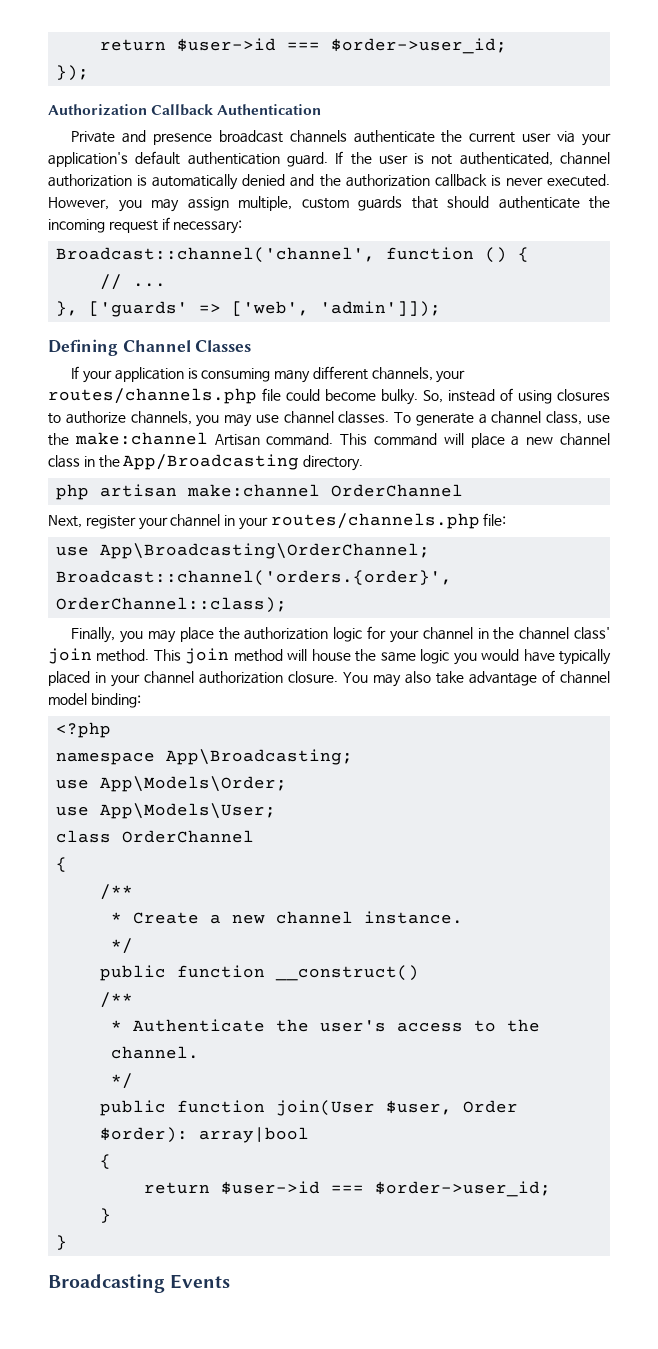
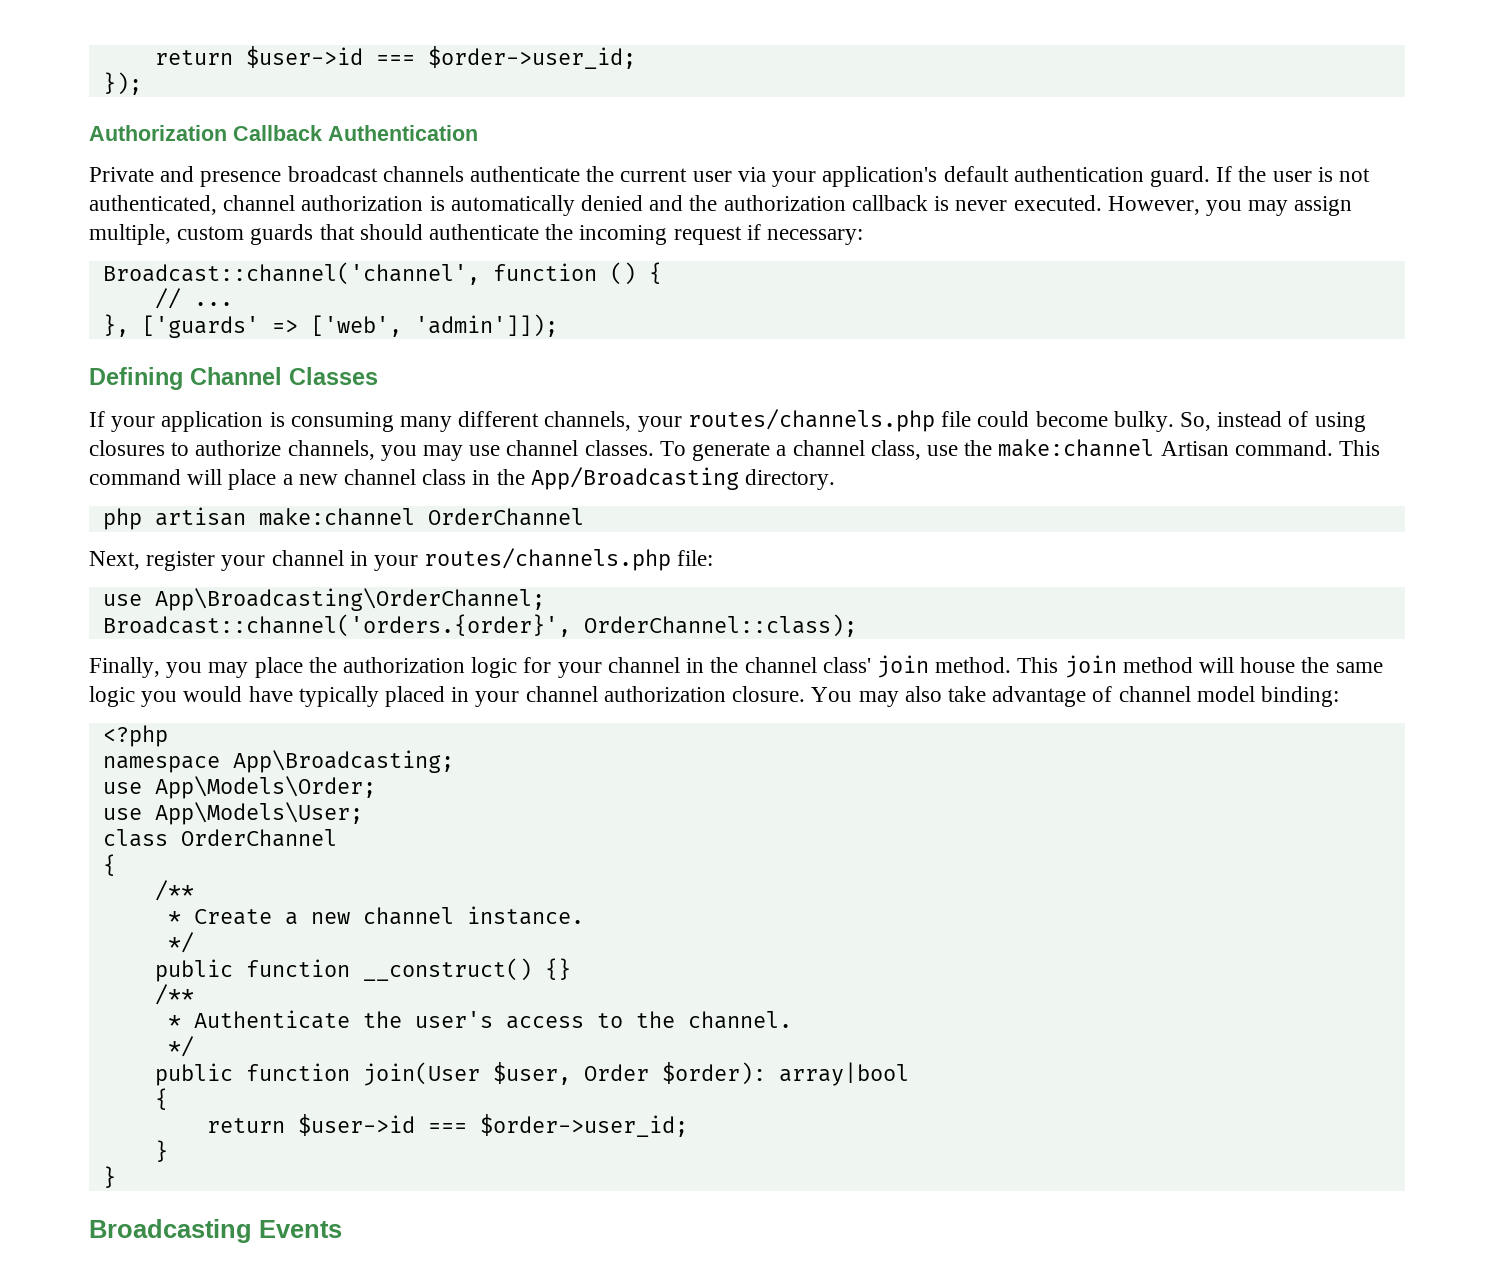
- public function __construct()
+ public function __construct() {}

